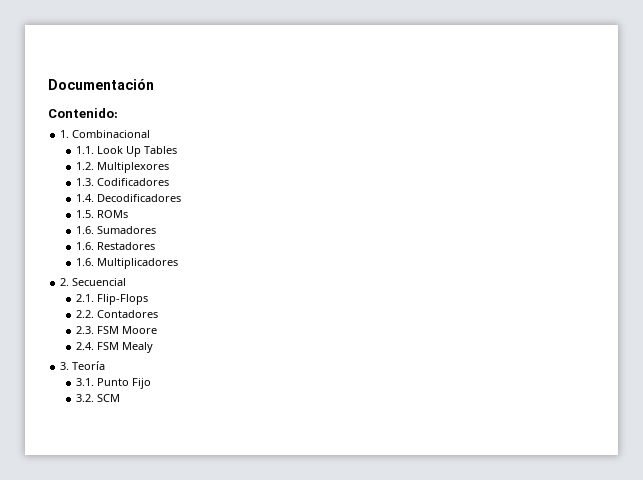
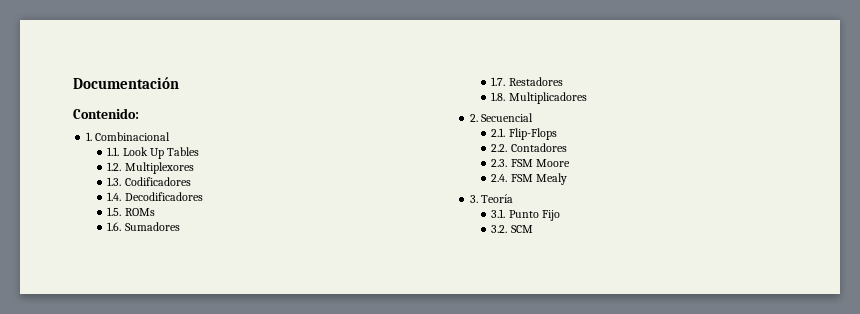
- 1.6. Restadores
+ 1.7. Restadores
- 1.6. Multiplicadores
+ 1.8. Multiplicadores

